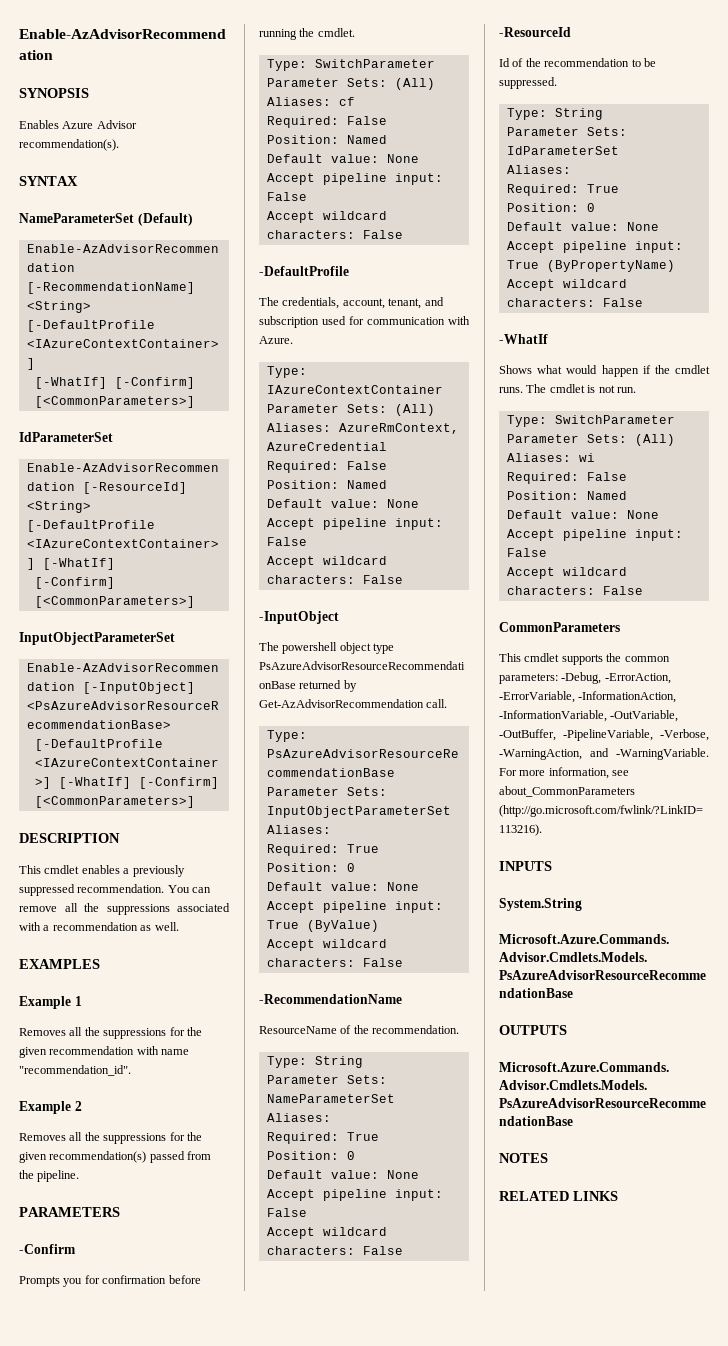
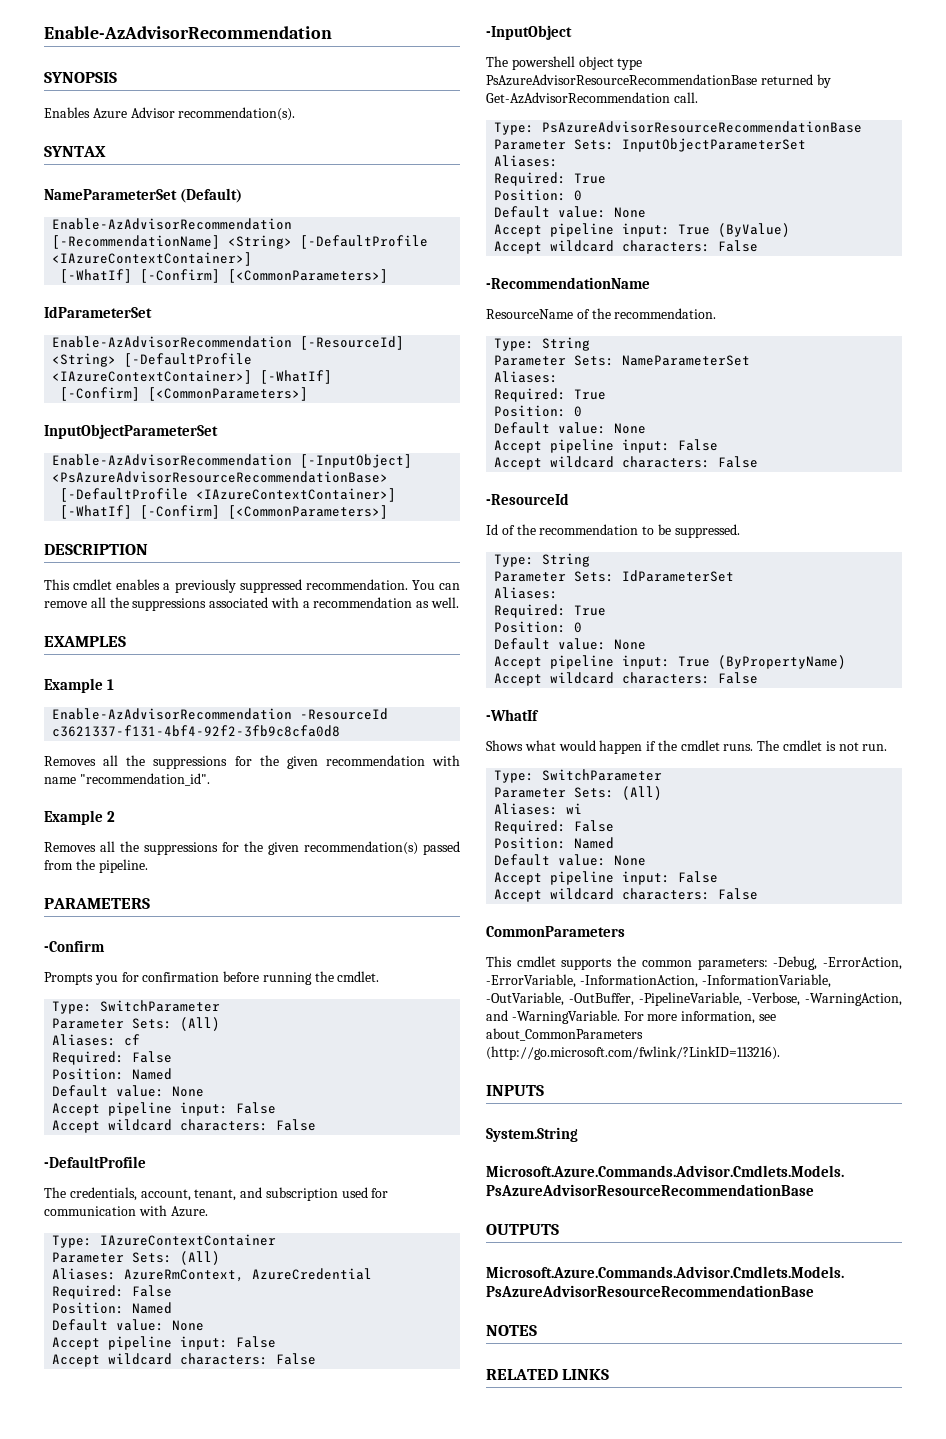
+ Enable-AzAdvisorRecommendation -ResourceId c3621337-f131-4bf4-92f2-3fb9c8cfa0d8

